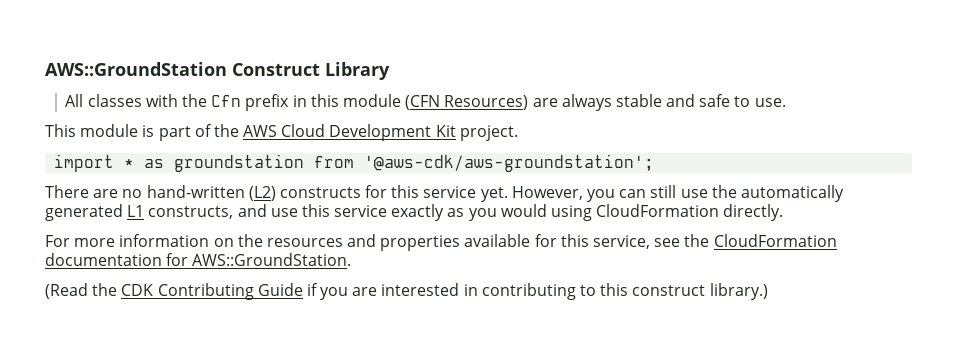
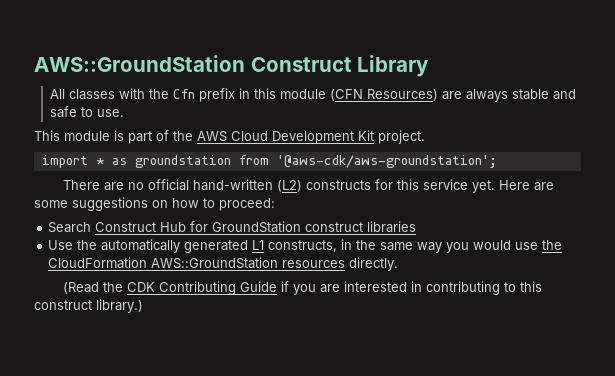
- There are no hand-written (L2) constructs for this service yet.
+ There are no official hand-written (L2) constructs for this service yet.
- However, you can still use the automatically generated L1 constructs, and use this service exactly as you would using CloudFormation directly.
- For more information on the resources and properties available for this service, see the CloudFormation documentation for AWS::GroundStation.
+ Here are some suggestions on how to proceed:
+ Search Construct Hub for GroundStation construct libraries
+ Use the automatically generated L1 constructs, in the same way you would use the CloudFormation AWS::GroundStation resources directly.

